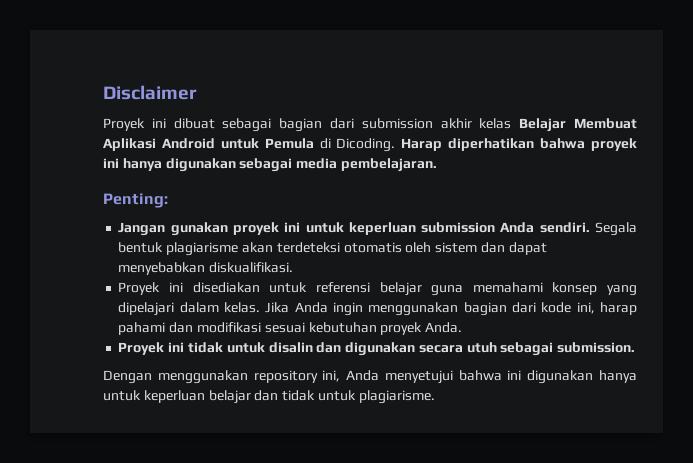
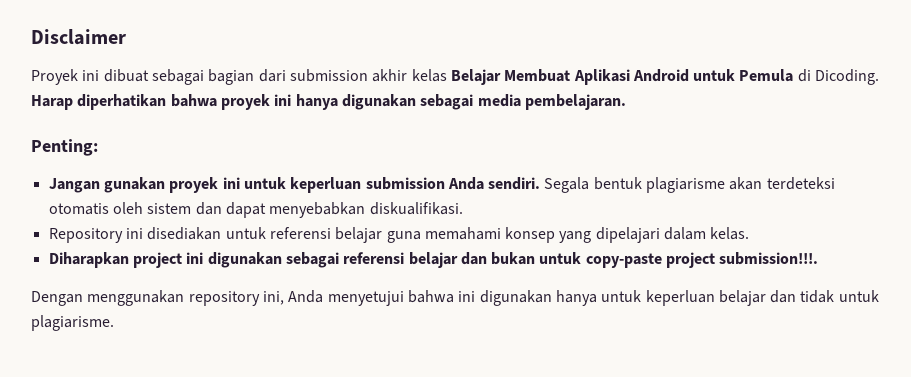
- Proyek ini disediakan untuk referensi belajar guna memahami konsep yang dipelajari dalam kelas. Jika Anda ingin menggunakan bagian dari kode ini, harap pahami dan modifikasi sesuai kebutuhan proyek Anda.
- Proyek ini tidak untuk disalin dan digunakan secara utuh sebagai submission.
+ Repository ini disediakan untuk referensi belajar guna memahami konsep yang dipelajari dalam kelas.
+ Diharapkan project ini digunakan sebagai referensi belajar dan bukan untuk copy-paste project submission!!!.

